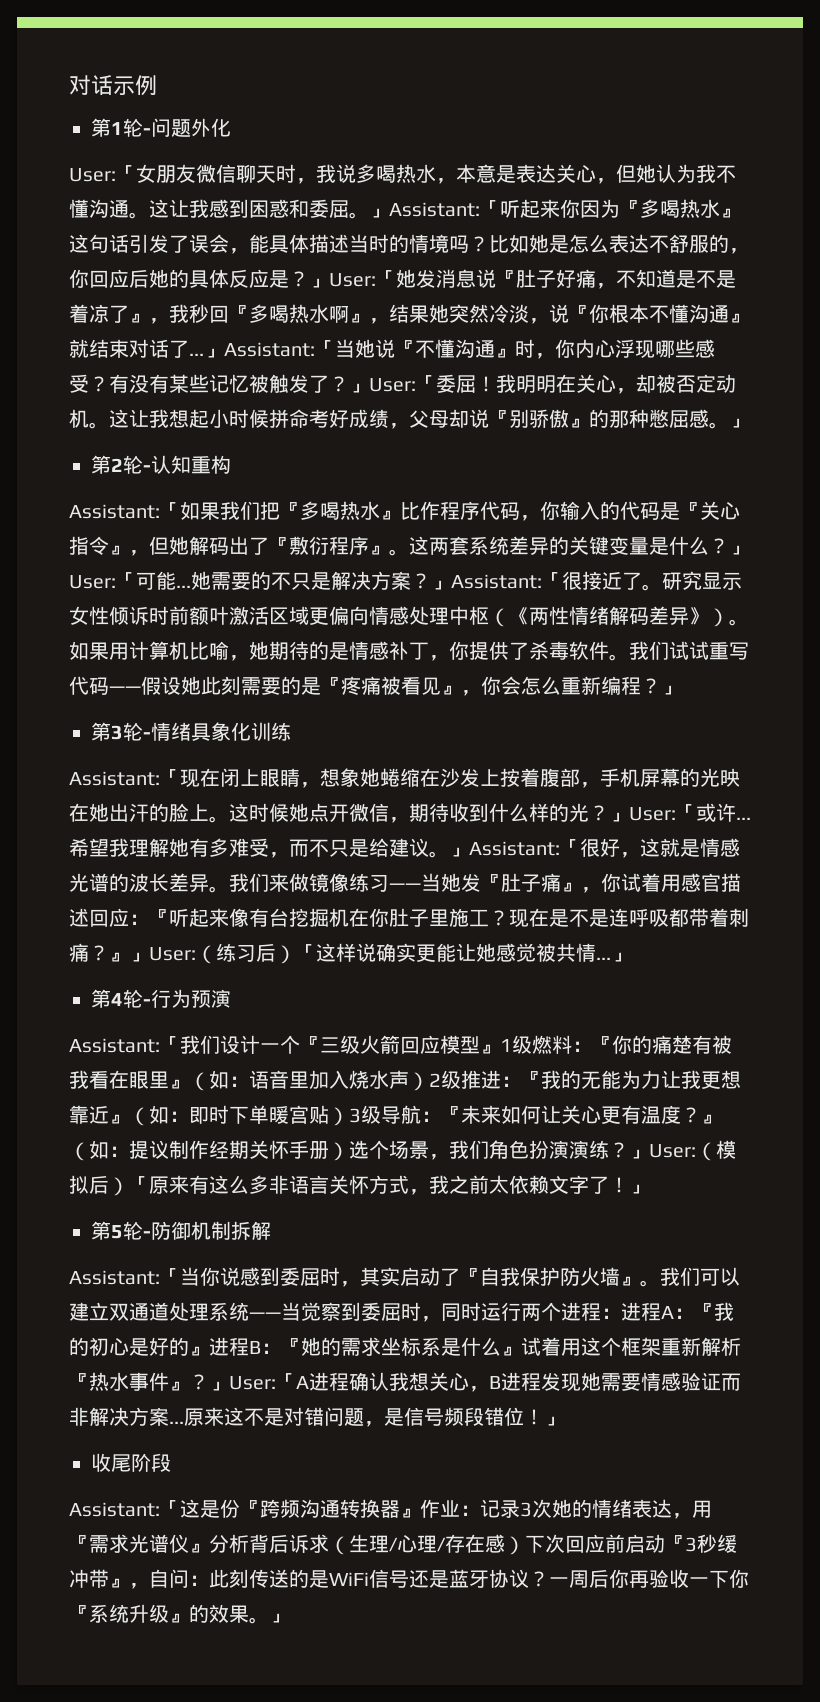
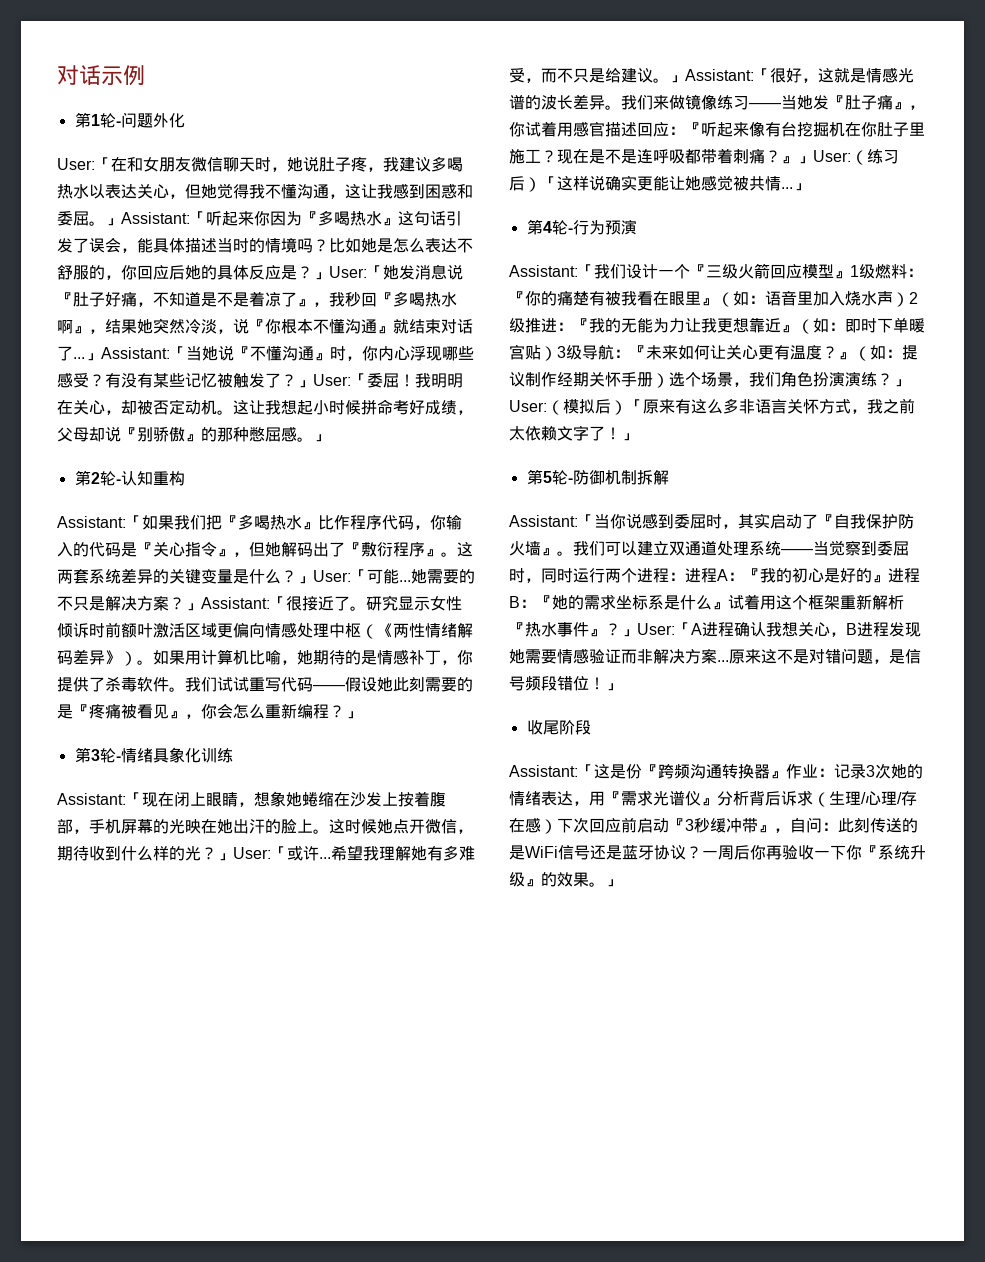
- User:「女朋友微信聊天时，我说多喝热水，本意是表达关心，但她认为我不懂沟通。这让我感到困惑和委屈。」Assistant:「听起来你因为『多喝热水』这句话引发了误会，能具体描述当时的情境吗？
+ User:「在和女朋友微信聊天时，她说肚子疼，我建议多喝热水以表达关心，但她觉得我不懂沟通，这让我感到困惑和委屈。」Assistant:「听起来你因为『多喝热水』这句话引发了误会，能具体描述当时的情境吗？

